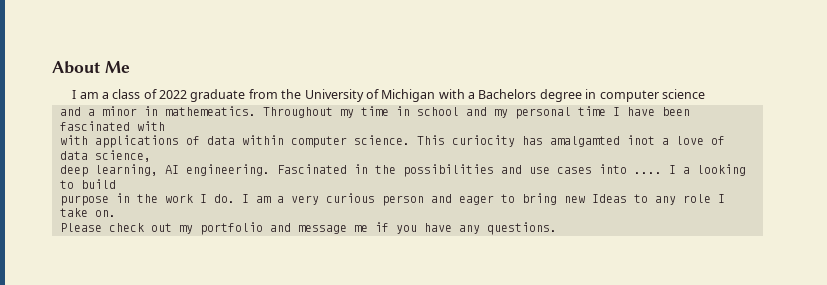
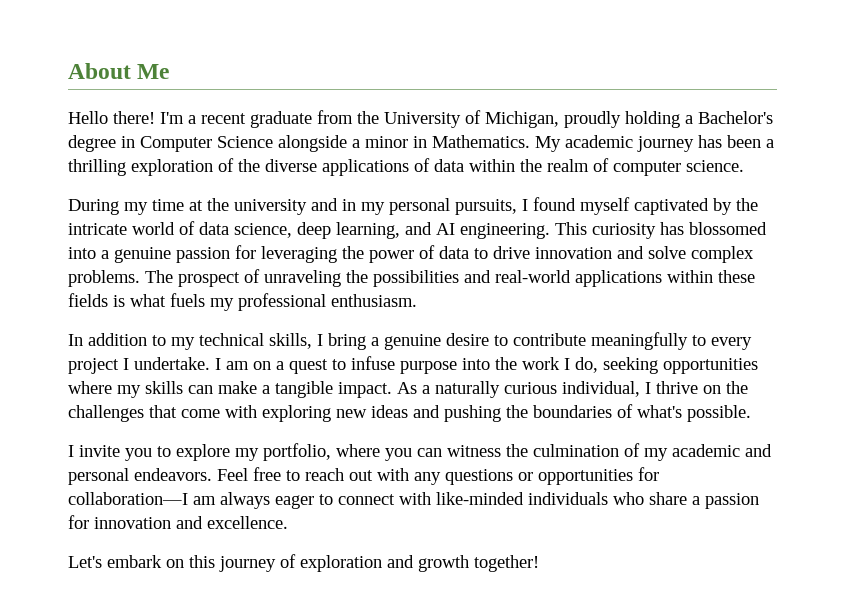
- I am a class of 2022 graduate from the University of Michigan with a Bachelors degree in computer science
- and a minor in mathemeatics. Throughout my time in school and my personal time I have been fascinated with
- with applications of data within computer science. This curiocity has amalgamted inot a love of data science,
- deep learning, AI engineering.
+ Hello there! I'm a recent graduate from the University of Michigan, proudly holding a Bachelor's degree in Computer Science alongside a minor in Mathematics. My academic journey has been a thrilling exploration of the diverse applications of data within the realm of computer science.
+ During my time at the university and in my personal pursuits, I found myself captivated by the intricate world of data science, deep learning, and AI engineering.
- Fascinated in the possibilities and use cases into .... I a looking to build
- purpose in the work I do. I am a very curious person and eager to bring new Ideas to any role I take on.
- Please check out my portfolio and message me if you have any questions.
+ This curiosity has blossomed into a genuine passion for leveraging the power of data to drive innovation and solve complex problems. The prospect of unraveling the possibilities and real-world applications within these fields is what fuels my professional enthusiasm.
+ In addition to my technical skills, I bring a genuine desire to contribute meaningfully to every project I undertake. I am on a quest to infuse purpose into the work I do, seeking opportunities where my skills can make a tangible impact. As a naturally curious individual, I thrive on the challenges that come with exploring new ideas and pushing the boundaries of what's possible.
+ I invite you to explore my portfolio, where you can witness the culmination of my academic and personal endeavors. Feel free to reach out with any questions or opportunities for collaboration—I am always eager to connect with like-minded individuals who share a passion for innovation and excellence.
+ Let's embark on this journey of exploration and growth together!

